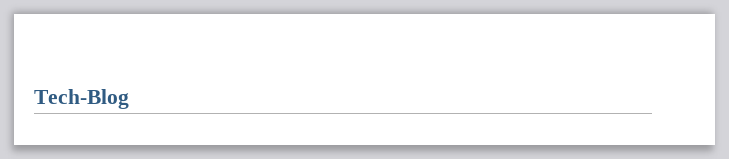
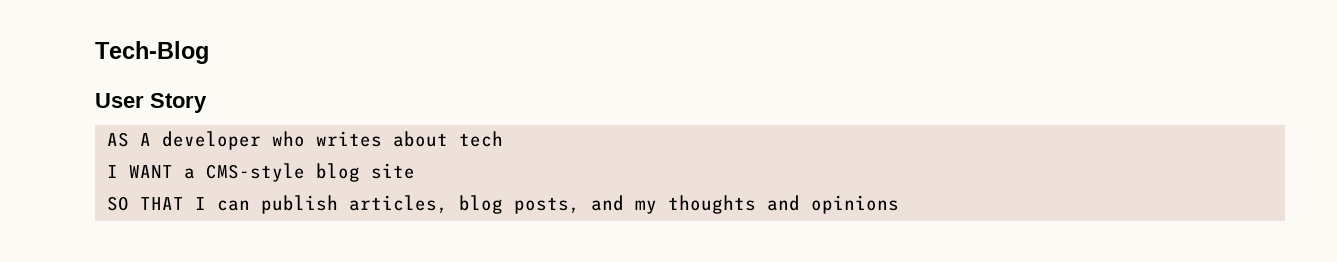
+ User Story
+ AS A developer who writes about tech
+ I WANT a CMS-style blog site
+ SO THAT I can publish articles, blog posts, and my thoughts and opinions

